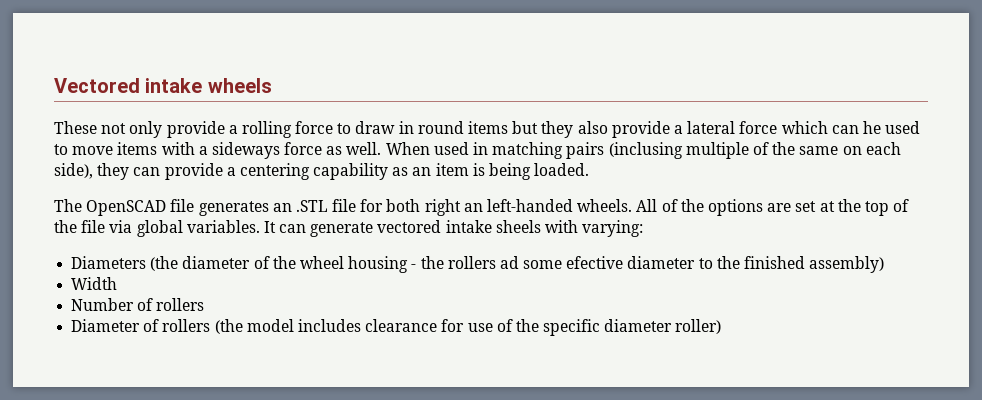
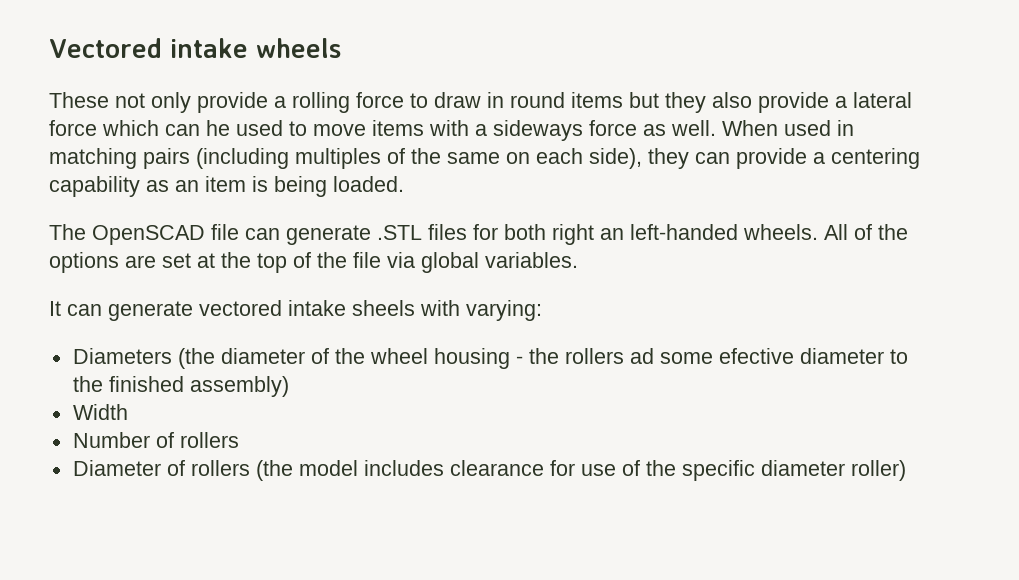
- When used in matching pairs (inclusing multiple of the same on each side), they can provide a centering capability as an item is being loaded.
+ When used in matching pairs (including multiples of the same on each side), they can provide a centering capability as an item is being loaded.
- The OpenSCAD file generates an .STL file for both right an left-handed wheels.
+ The OpenSCAD file can generate .STL files for both right an left-handed wheels.
- All of the options are set at the top of the file via global variables. It can generate vectored intake sheels with varying:
+ All of the options are set at the top of the file via global variables.
+ It can generate vectored intake sheels with varying:

